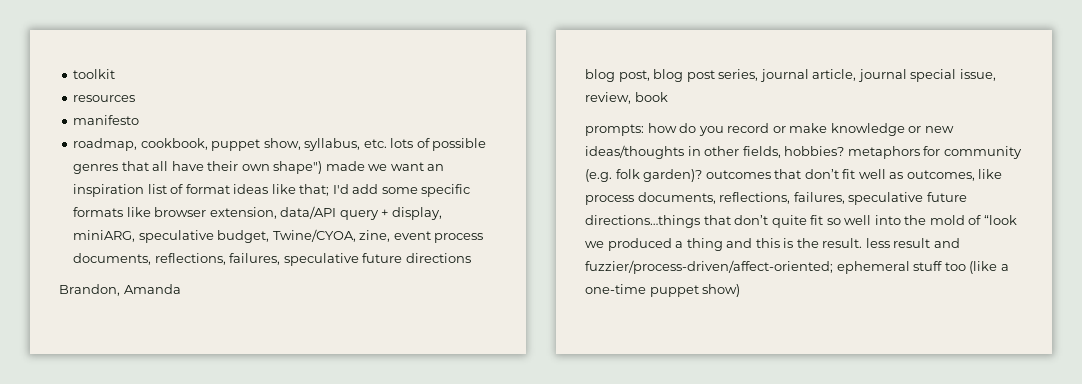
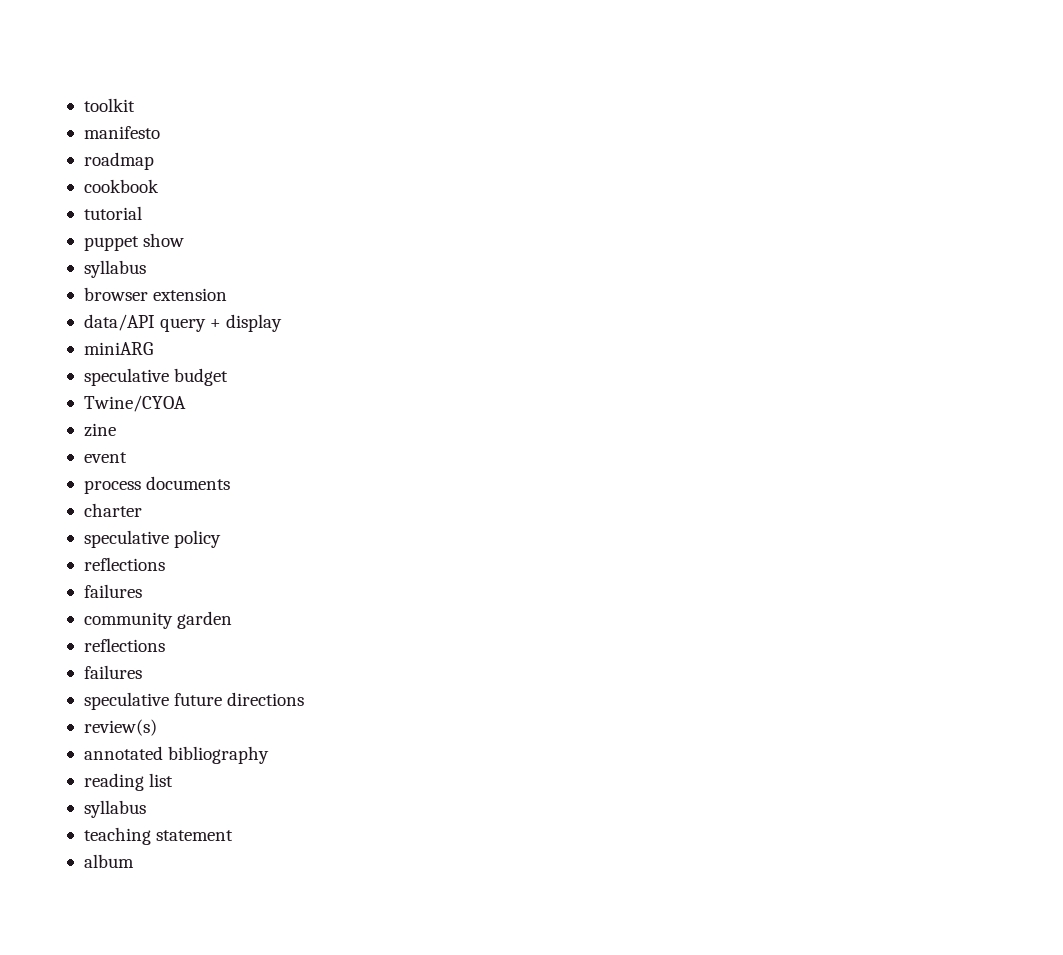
- resources
- roadmap, cookbook, puppet show, syllabus, etc. lots of possible genres that all have their own shape") made we want an inspiration list of format ideas like that; I'd add some specific formats like browser extension, data/API query + display, miniARG, speculative budget, Twine/CYOA, zine, event process documents, reflections, failures, speculative future directions
- Brandon, Amanda
- blog post, blog post series, journal article, journal special issue, review, book
- prompts: how do you record or make knowledge or new ideas/thoughts in other fields, hobbies? metaphors for community (e.g. folk garden)? outcomes that don’t fit well as outcomes, like process documents, reflections, failures, speculative future directions…things that don’t quite fit so well into the mold of “look we produced a thing and this is the result. less result and fuzzier/process-driven/affect-oriented; ephemeral stuff too (like a one-time puppet show)
+ roadmap
+ cookbook
+ tutorial
+ puppet show
+ syllabus
+ browser extension
+ data/API query + display
+ miniARG
+ speculative budget
+ Twine/CYOA
+ zine
+ event
+ process documents
+ charter
+ speculative policy
+ reflections
+ failures
+ community garden
+ reflections
+ failures
+ speculative future directions
+ review(s)
+ annotated bibliography
+ reading list
+ syllabus
+ teaching statement
+ album

